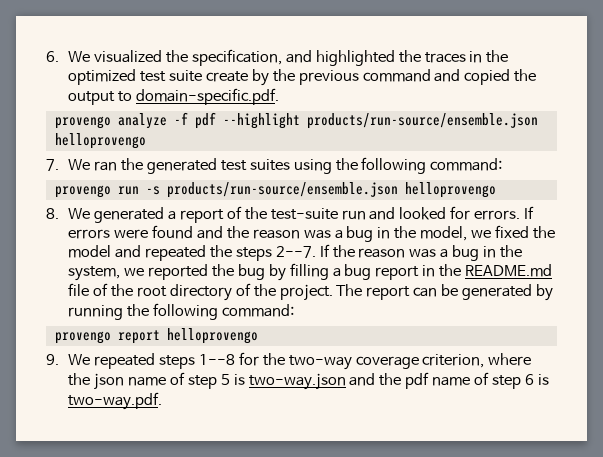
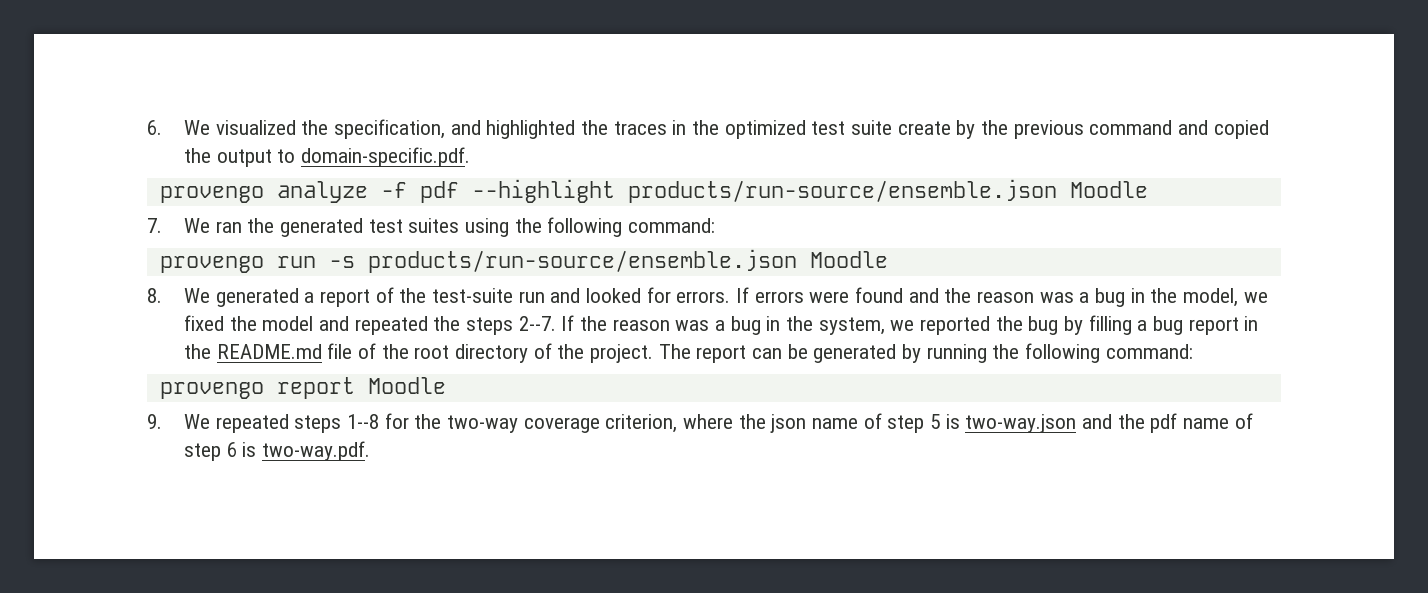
- provengo analyze -f pdf --highlight products/run-source/ensemble.json helloprovengo
+ provengo analyze -f pdf --highlight products/run-source/ensemble.json Moodle
- provengo run -s products/run-source/ensemble.json helloprovengo
+ provengo run -s products/run-source/ensemble.json Moodle
- provengo report helloprovengo
+ provengo report Moodle

